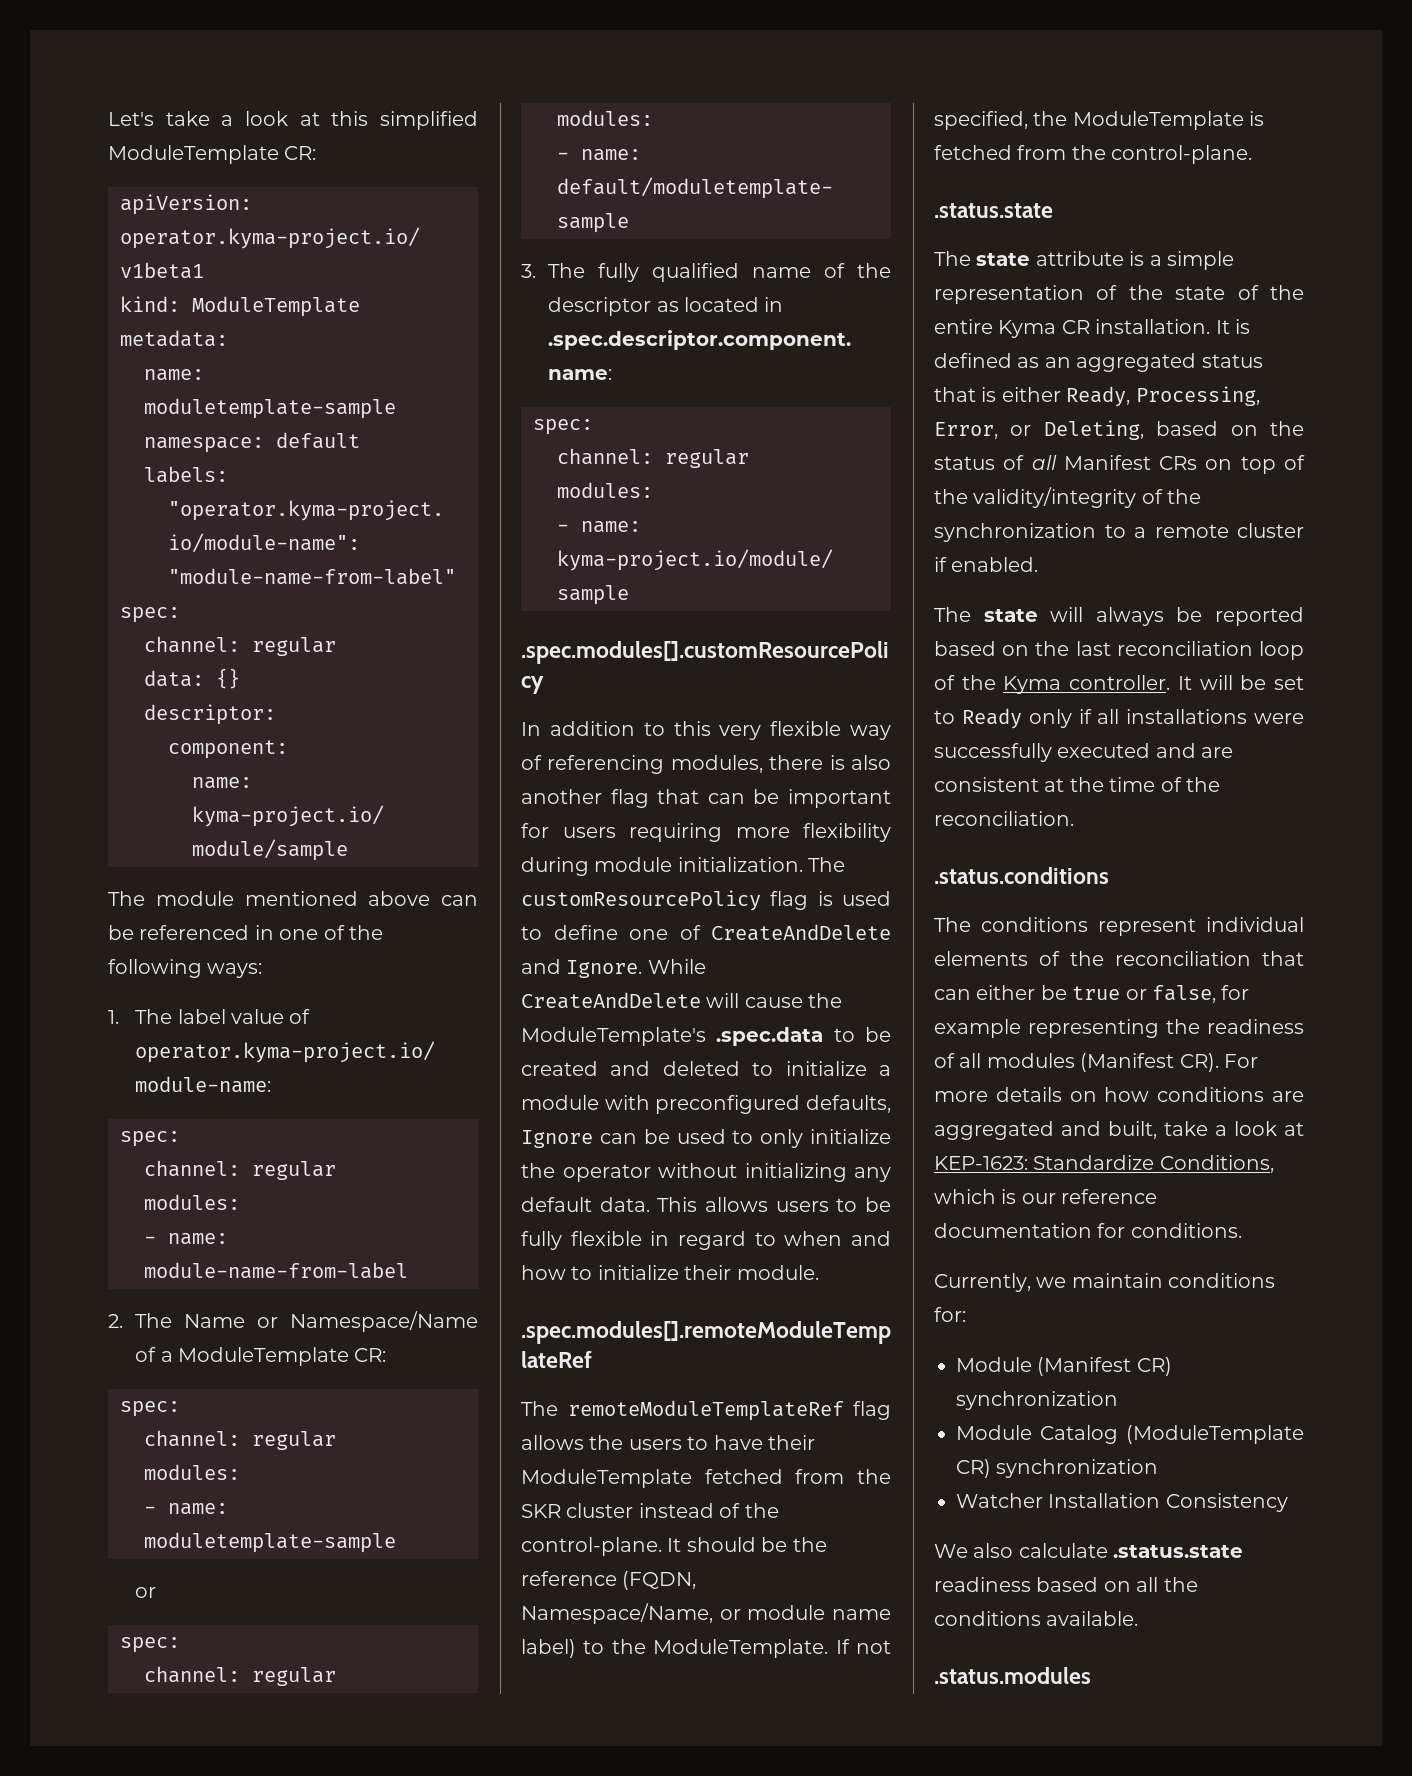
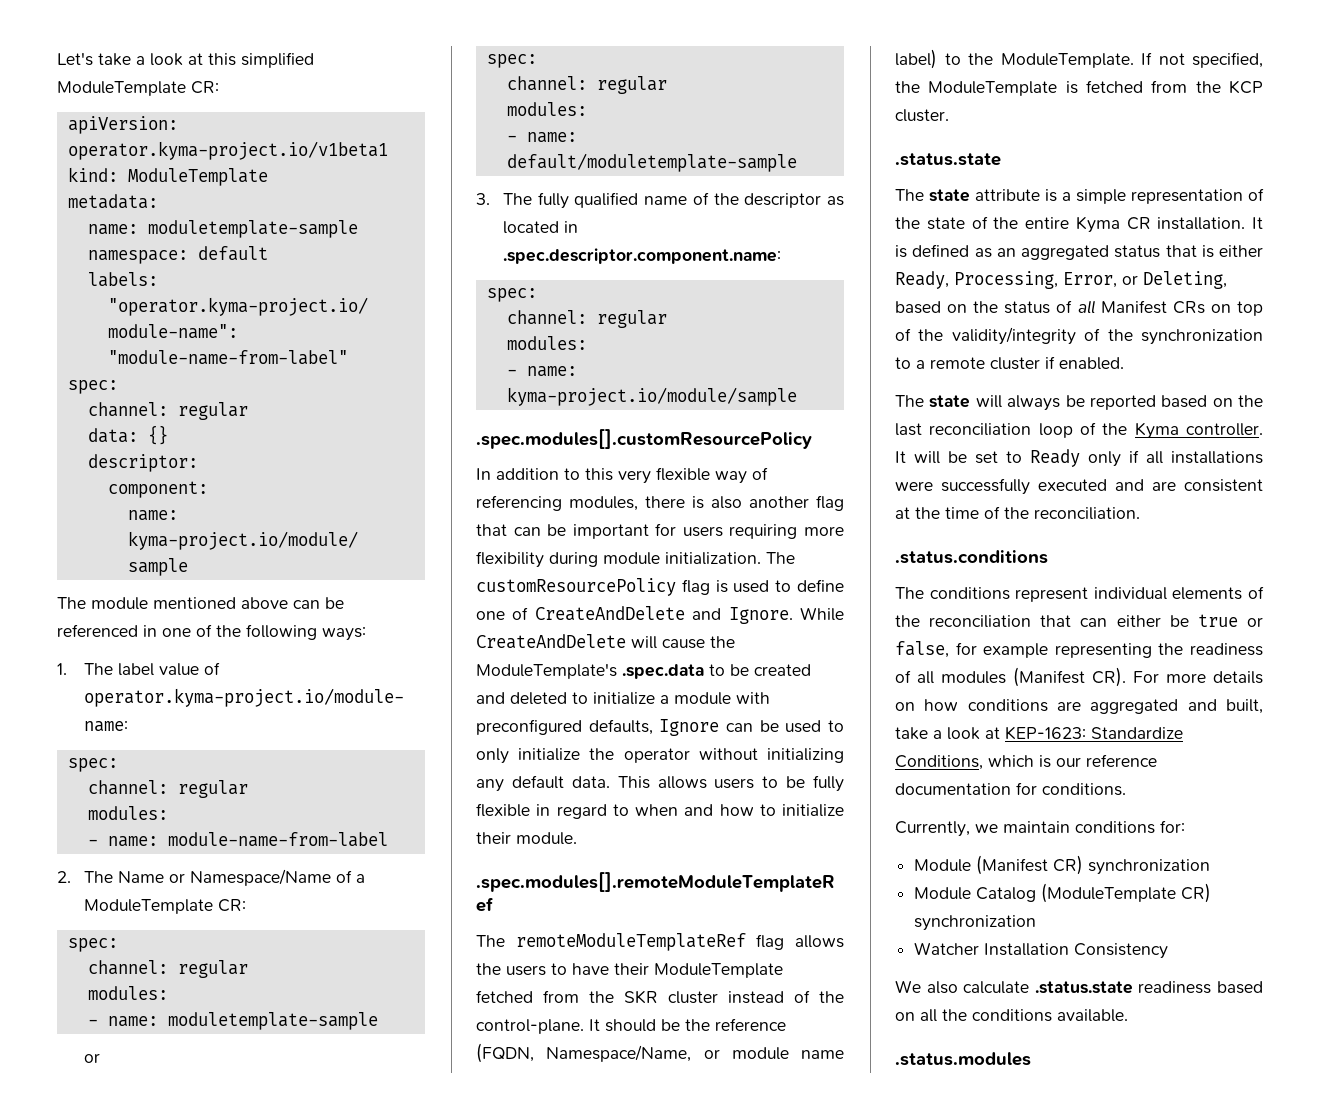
- If not specified, the ModuleTemplate is fetched from the control-plane.
+ If not specified, the ModuleTemplate is fetched from the KCP cluster.

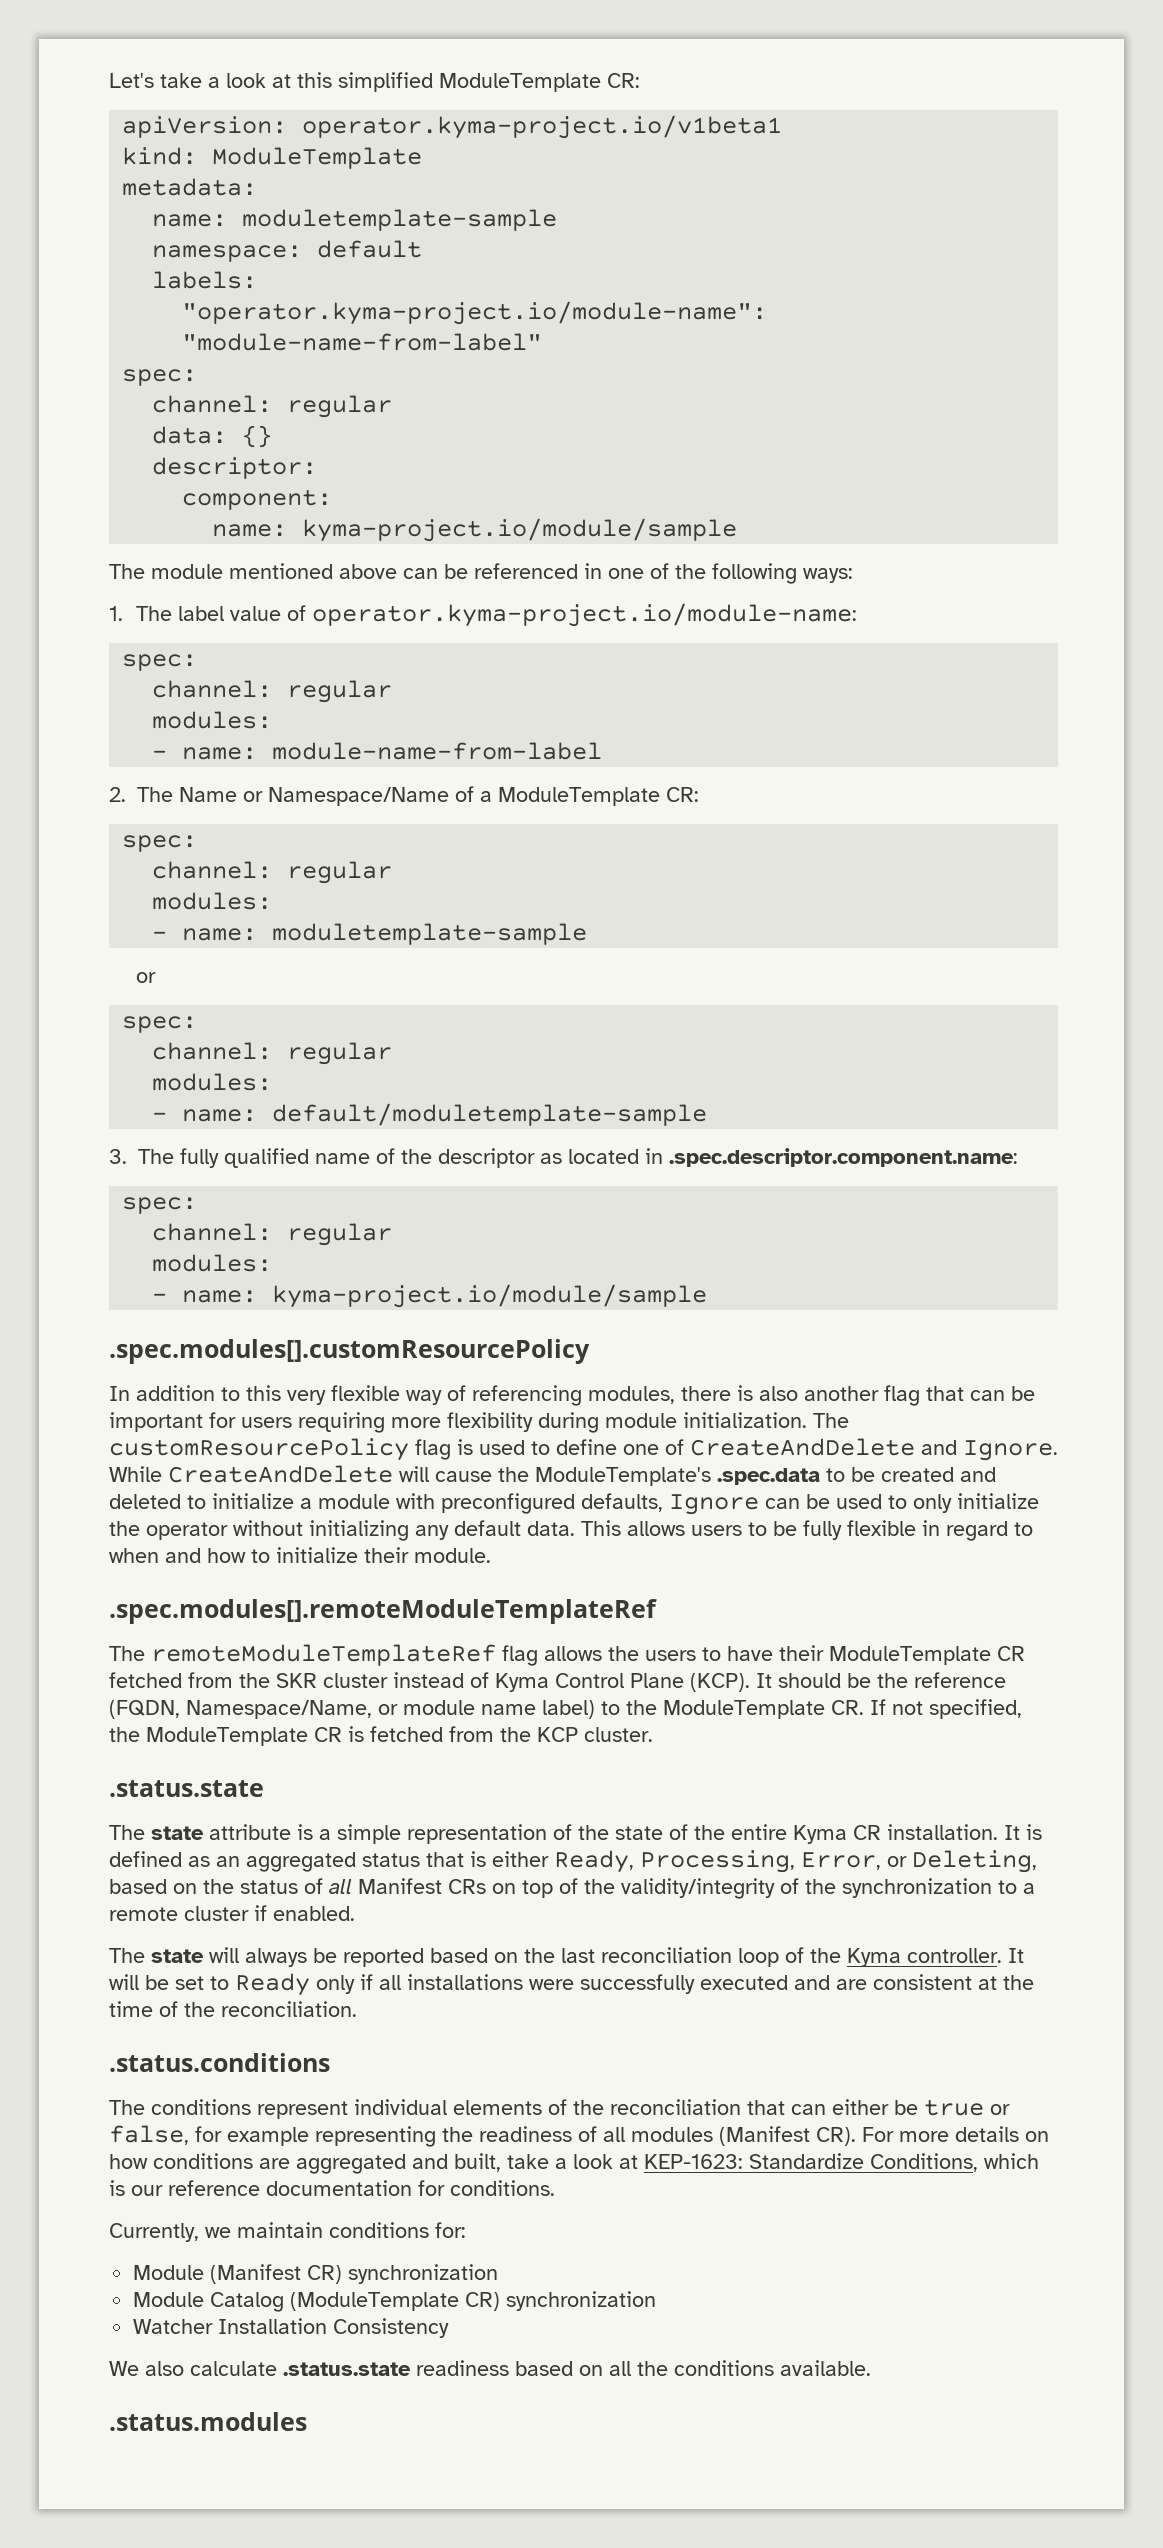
- The remoteModuleTemplateRef flag allows the users to have their ModuleTemplate fetched from the SKR cluster instead of the control-plane.
+ The remoteModuleTemplateRef flag allows the users to have their ModuleTemplate CR fetched from the SKR cluster instead of Kyma Control Plane (KCP).
- It should be the reference (FQDN, Namespace/Name, or module name label) to the ModuleTemplate. If not specified, the ModuleTemplate is fetched from the KCP cluster.
+ It should be the reference (FQDN, Namespace/Name, or module name label) to the ModuleTemplate CR. If not specified, the ModuleTemplate CR is fetched from the KCP cluster.

